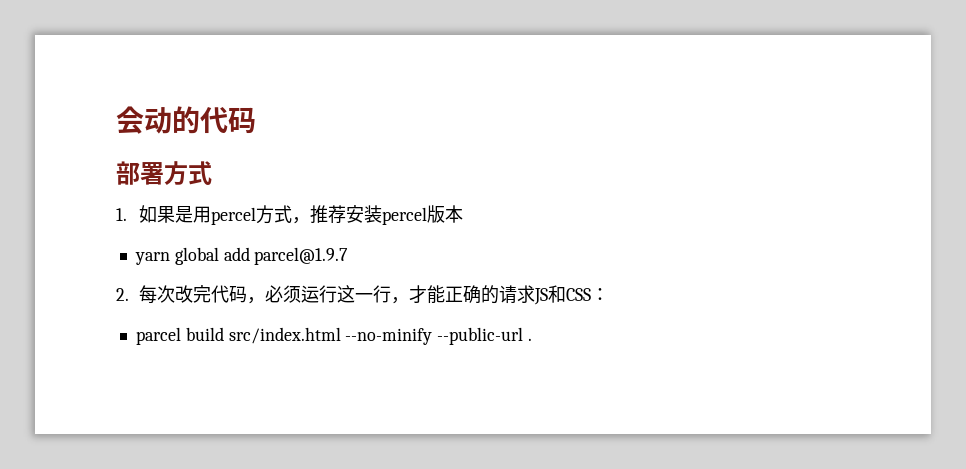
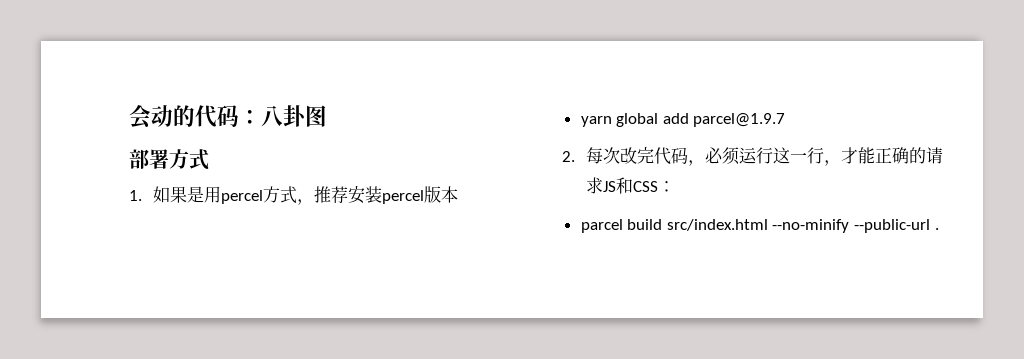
- 会动的代码
+ 会动的代码：八卦图

